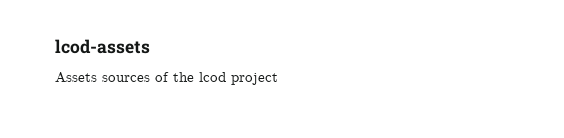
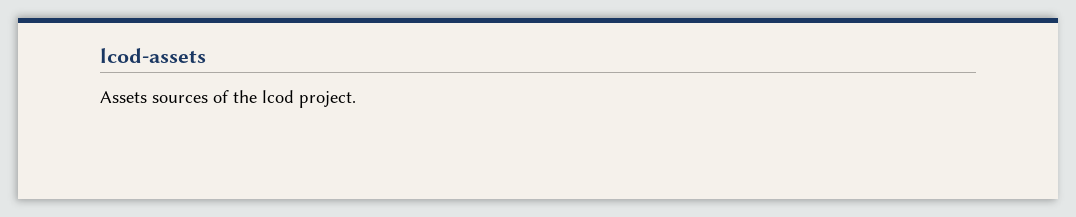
- Assets sources of the lcod project
+ Assets sources of the lcod project.

